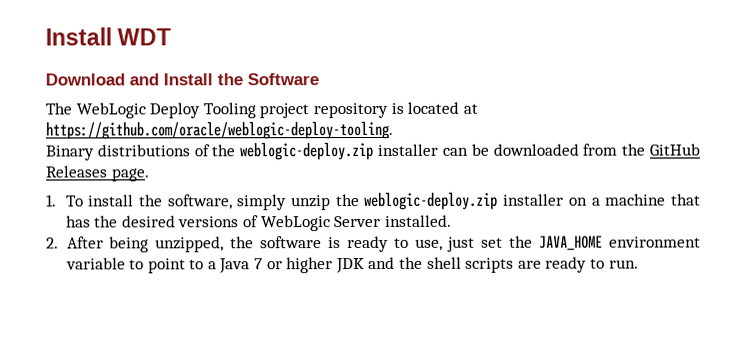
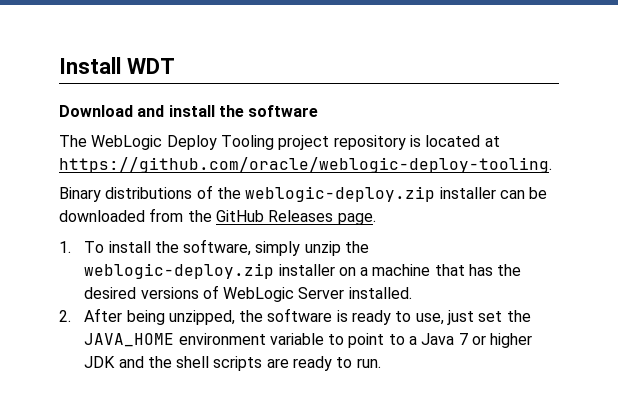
- Download and Install the Software
+ Download and install the software

